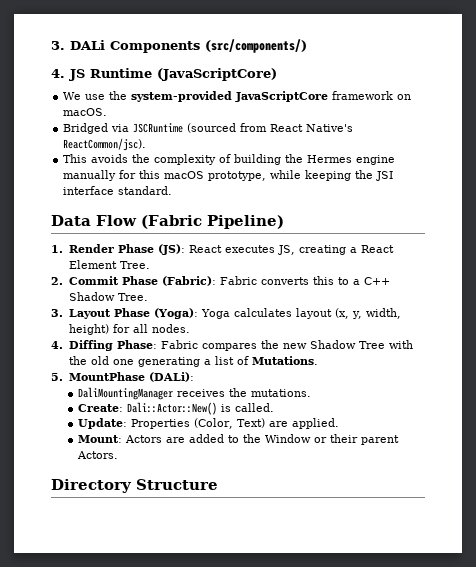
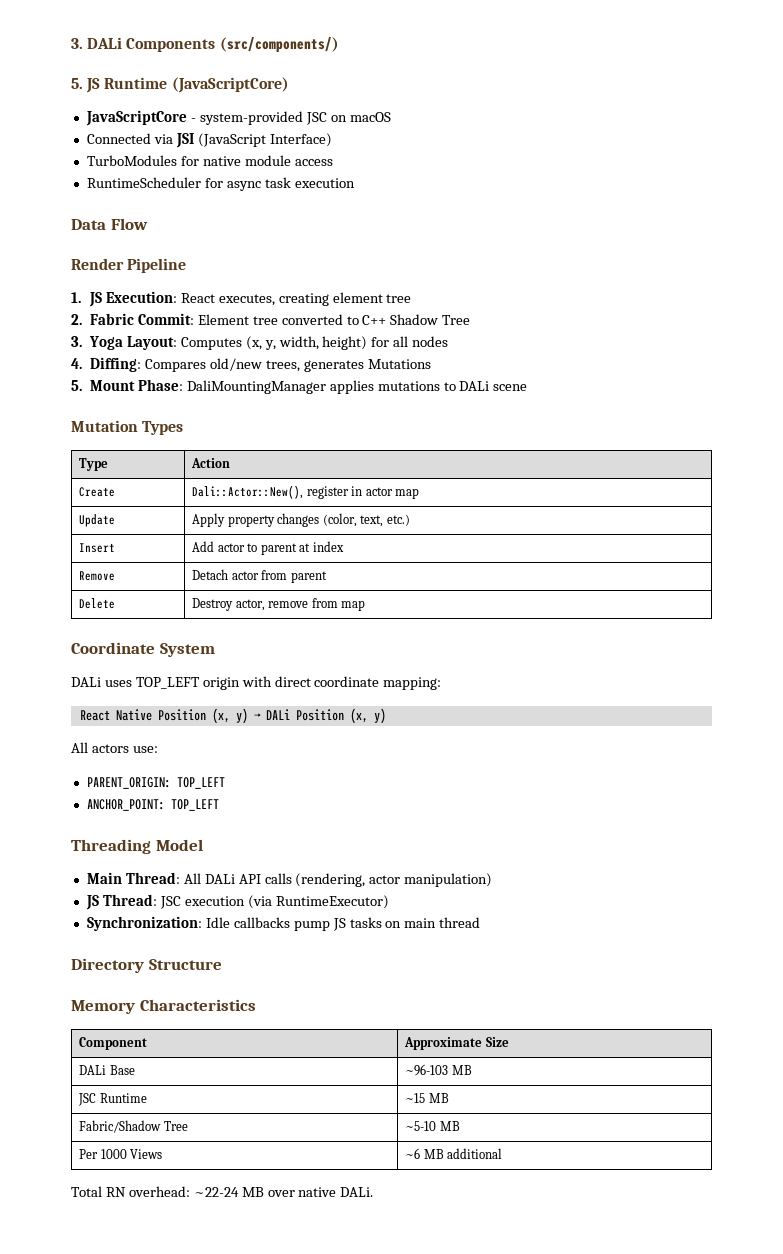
- 4. JS Runtime (JavaScriptCore)
+ 5. JS Runtime (JavaScriptCore)
- We use the system-provided JavaScriptCore framework on macOS.
- Bridged via JSCRuntime (sourced from React Native's ReactCommon/jsc).
- This avoids the complexity of building the Hermes engine manually for this macOS prototype, while keeping the JSI interface standard.
+ JavaScriptCore - system-provided JSC on macOS
+ Connected via JSI (JavaScript Interface)
+ TurboModules for native module access
+ RuntimeScheduler for async task execution
- Data Flow (Fabric Pipeline)
+ Data Flow
+ Render Pipeline
- 1. Render Phase (JS): React executes JS, creating a React Element Tree.
- 2. Commit Phase (Fabric): Fabric converts this to a C++ Shadow Tree.
- 3. Layout Phase (Yoga): Yoga calculates layout (x, y, width, height) for all nodes.
- 4. Diffing Phase: Fabric compares the new Shadow Tree with the old one generating a list of Mutations.
- 5. MountPhase (DALi):
- DaliMountingManager receives the mutations.
- Create: Dali::Actor::New() is called.
- Update: Properties (Color, Text) are applied.
- Mount: Actors are added to the Window or their parent Actors.
+ 1. JS Execution: React executes, creating element tree
+ 2. Fabric Commit: Element tree converted to C++ Shadow Tree
+ 3. Yoga Layout: Computes (x, y, width, height) for all nodes
+ 4. Diffing: Compares old/new trees, generates Mutations
+ 5. Mount Phase: DaliMountingManager applies mutations to DALi scene
+ Mutation Types
+ Type | Action
+ Create | Dali::Actor::New(), register in actor map
+ Update | Apply property changes (color, text, etc.)
+ Insert | Add actor to parent at index
+ Remove | Detach actor from parent
+ Delete | Destroy actor, remove from map
+ Coordinate System
+ DALi uses TOP_LEFT origin with direct coordinate mapping:
+ React Native Position (x, y) → DALi Position (x, y)
+ All actors use:
+ PARENT_ORIGIN: TOP_LEFT
+ ANCHOR_POINT: TOP_LEFT
+ Threading Model
+ Main Thread: All DALi API calls (rendering, actor manipulation)
+ JS Thread: JSC execution (via RuntimeExecutor)
+ Synchronization: Idle callbacks pump JS tasks on main thread
  Directory Structure
+ Memory Characteristics
+ Component | Approximate Size
+ DALi Base | ~96-103 MB
+ JSC Runtime | ~15 MB
+ Fabric/Shadow Tree | ~5-10 MB
+ Per 1000 Views | ~6 MB additional
+ Total RN overhead: ~22-24 MB over native DALi.

